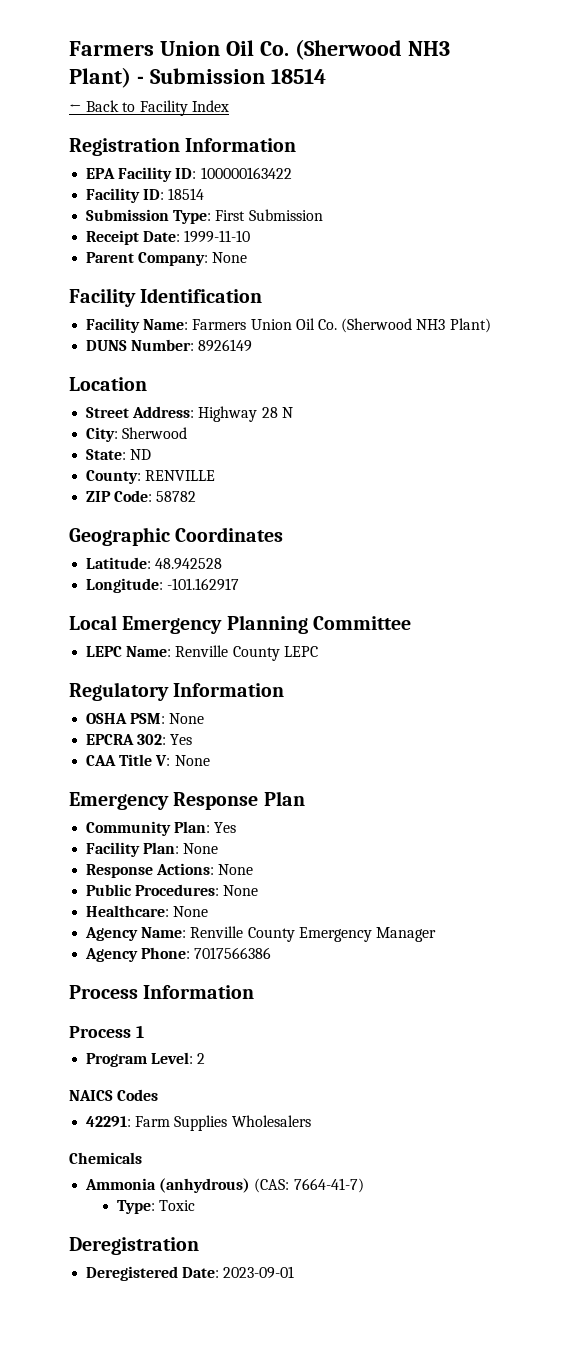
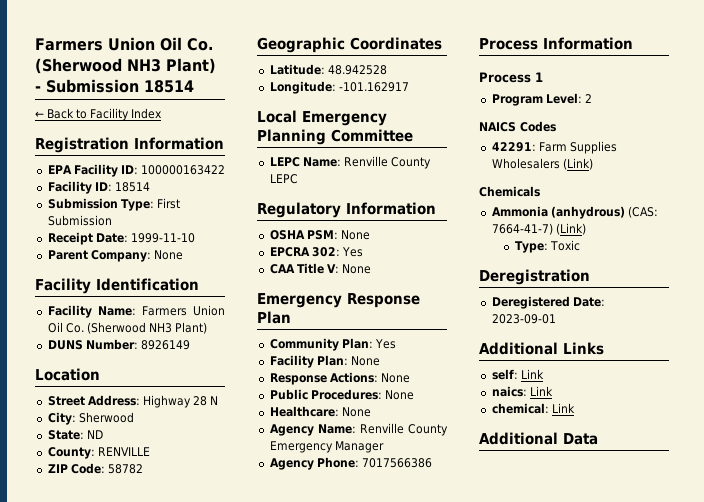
- 42291: Farm Supplies Wholesalers
+ 42291: Farm Supplies Wholesalers (Link)
- Ammonia (anhydrous) (CAS: 7664-41-7)
+ Ammonia (anhydrous) (CAS: 7664-41-7) (Link)
+ Additional Links
+ self: Link
+ naics: Link
+ chemical: Link
+ Additional Data

